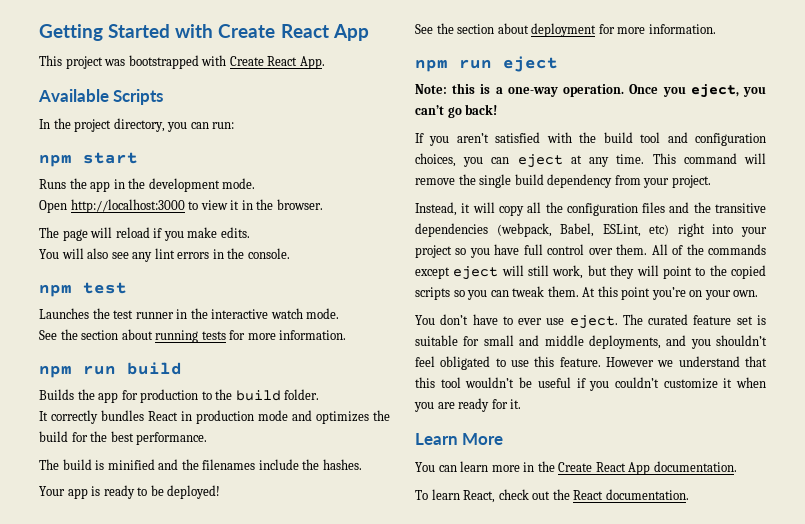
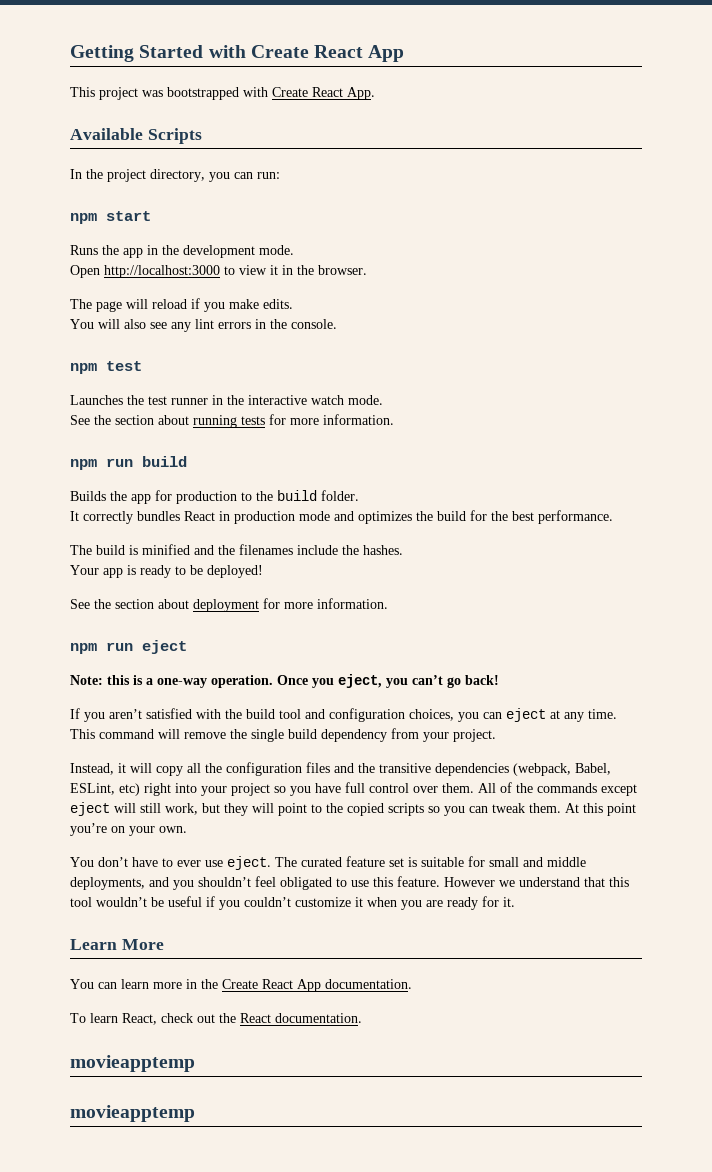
  To learn React, check out the React documentation.
+ movieapptemp
+ movieapptemp

